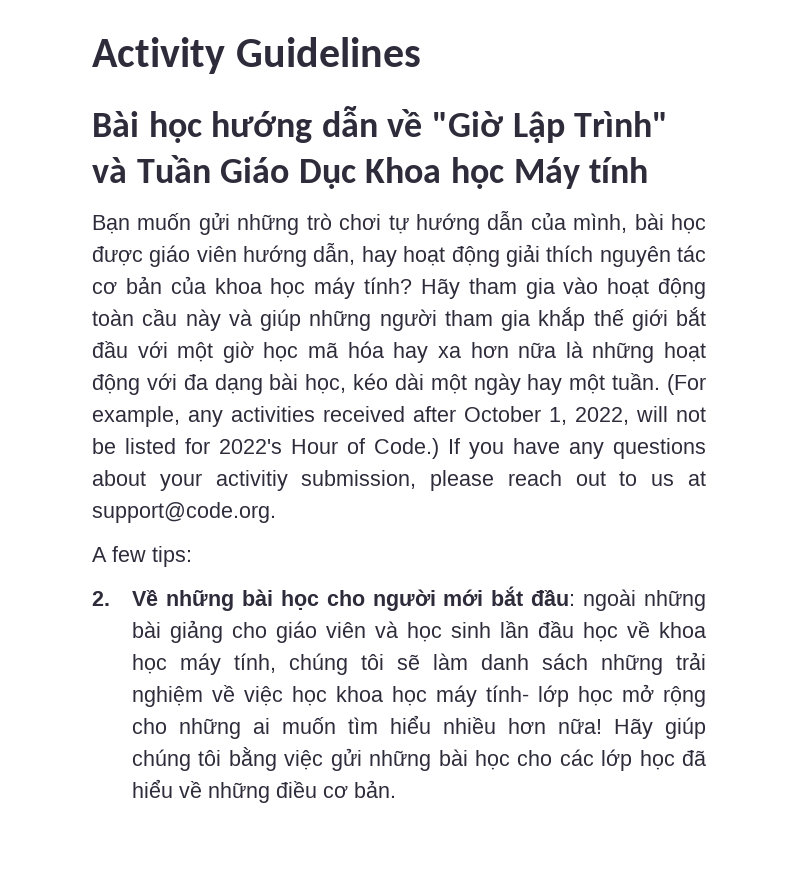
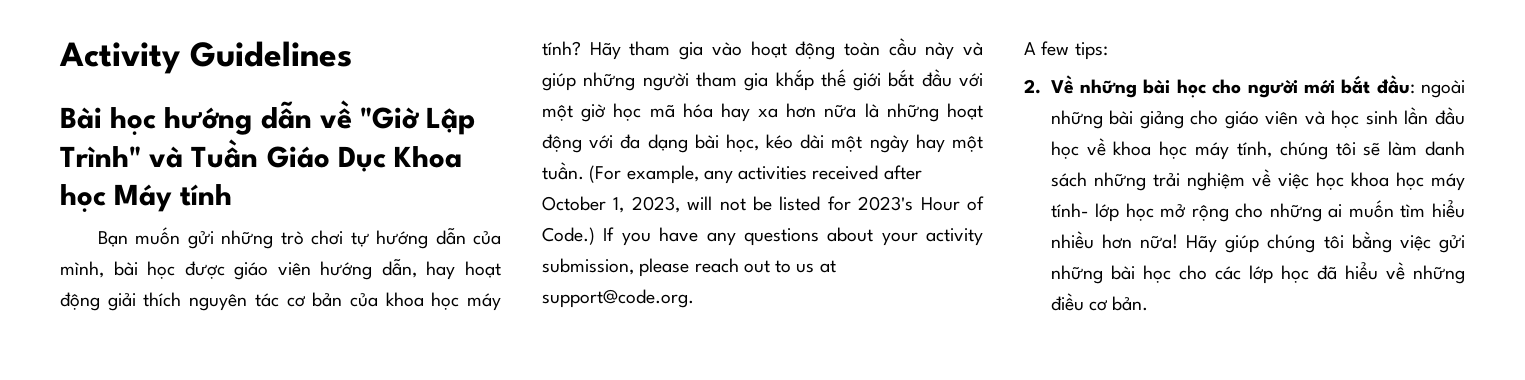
- (For example, any activities received after October 1, 2022, will not be listed for 2022's Hour of Code.)
+ (For example, any activities received after October 1, 2023, will not be listed for 2023's Hour of Code.)
- If you have any questions about your activitiy submission, please reach out to us at support@code.org.
+ If you have any questions about your activity submission, please reach out to us at support@code.org.

